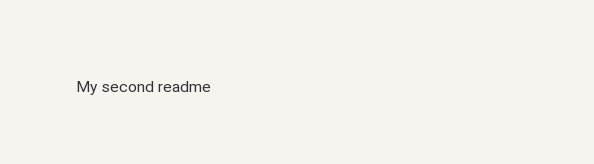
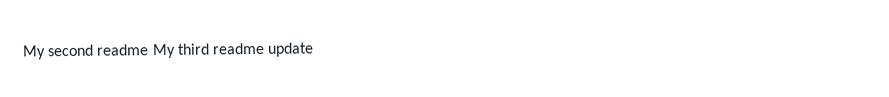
- My second readme
+ My second readme My third readme update

